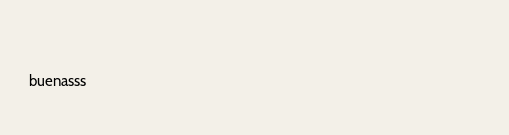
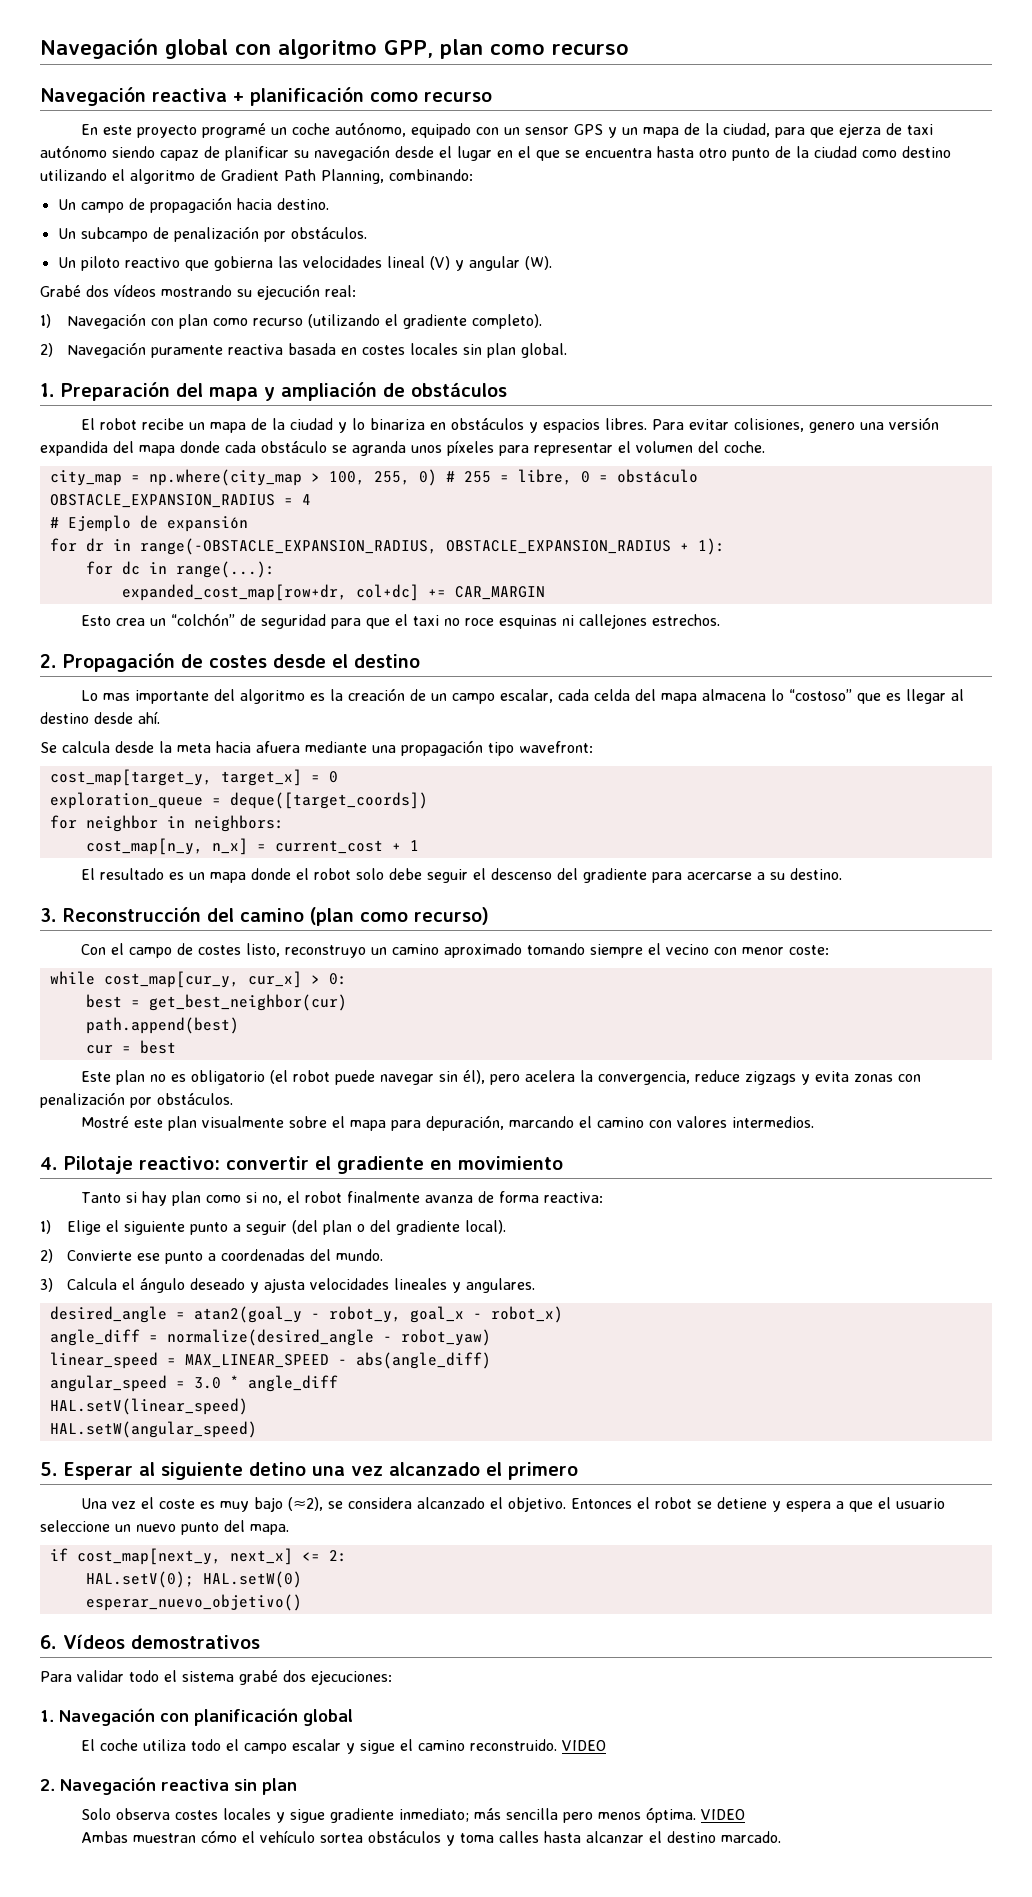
- buenasss
+ Navegación global con algoritmo GPP, plan como recurso
+ Navegación reactiva + planificación como recurso
+ En este proyecto programé un coche autónomo, equipado con un sensor GPS y un mapa de la ciudad, para que ejerza de taxi autónomo siendo capaz de planificar su navegación desde el lugar en el que se encuentra hasta otro punto de la ciudad como destino utilizando el algoritmo de Gradient Path Planning, combinando:
+ Un campo de propagación hacia destino.
+ Un subcampo de penalización por obstáculos.
+ Un piloto reactivo que gobierna las velocidades lineal (V) y angular (W).
+ Grabé dos vídeos mostrando su ejecución real:
+ 1) Navegación con plan como recurso (utilizando el gradiente completo).
+ 2) Navegación puramente reactiva basada en costes locales sin plan global.
+ 1. Preparación del mapa y ampliación de obstáculos
+ El robot recibe un mapa de la ciudad y lo binariza en obstáculos y espacios libres. Para evitar colisiones, genero una versión expandida del mapa donde cada obstáculo se agranda unos píxeles para representar el volumen del coche.
+ city_map = np.where(city_map > 100, 255, 0) # 255 = libre, 0 = obstáculo
+ OBSTACLE_EXPANSION_RADIUS = 4
+ # Ejemplo de expansión
+ for dr in range(-OBSTACLE_EXPANSION_RADIUS, OBSTACLE_EXPANSION_RADIUS + 1):
+ for dc in range(...):
+ expanded_cost_map[row+dr, col+dc] += CAR_MARGIN
+ Esto crea un “colchón” de seguridad para que el taxi no roce esquinas ni callejones estrechos.
+ 2. Propagación de costes desde el destino
+ Lo mas importante del algoritmo es la creación de un campo escalar, cada celda del mapa almacena lo “costoso” que es llegar al destino desde ahí.
+ Se calcula desde la meta hacia afuera mediante una propagación tipo wavefront:
+ cost_map[target_y, target_x] = 0
+ exploration_queue = deque([target_coords])
+ for neighbor in neighbors:
+ cost_map[n_y, n_x] = current_cost + 1
+ El resultado es un mapa donde el robot solo debe seguir el descenso del gradiente para acercarse a su destino.
+ 3. Reconstrucción del camino (plan como recurso)
+ Con el campo de costes listo, reconstruyo un camino aproximado tomando siempre el vecino con menor coste:
+ while cost_map[cur_y, cur_x] > 0:
+ best = get_best_neighbor(cur)
+ path.append(best)
+ cur = best
+ Este plan no es obligatorio (el robot puede navegar sin él), pero acelera la convergencia, reduce zigzags y evita zonas con penalización por obstáculos.
+ Mostré este plan visualmente sobre el mapa para depuración, marcando el camino con valores intermedios.
+ 4. Pilotaje reactivo: convertir el gradiente en movimiento
+ Tanto si hay plan como si no, el robot finalmente avanza de forma reactiva:
+ 1) Elige el siguiente punto a seguir (del plan o del gradiente local).
+ 2) Convierte ese punto a coordenadas del mundo.
+ 3) Calcula el ángulo deseado y ajusta velocidades lineales y angulares.
+ desired_angle = atan2(goal_y - robot_y, goal_x - robot_x)
+ angle_diff = normalize(desired_angle - robot_yaw)
+ linear_speed = MAX_LINEAR_SPEED - abs(angle_diff)
+ angular_speed = 3.0 * angle_diff
+ HAL.setV(linear_speed)
+ HAL.setW(angular_speed)
+ 5. Esperar al siguiente detino una vez alcanzado el primero
+ Una vez el coste es muy bajo (≈2), se considera alcanzado el objetivo. Entonces el robot se detiene y espera a que el usuario seleccione un nuevo punto del mapa.
+ if cost_map[next_y, next_x] <= 2:
+ HAL.setV(0); HAL.setW(0)
+ esperar_nuevo_objetivo()
+ 6. Vídeos demostrativos
+ Para validar todo el sistema grabé dos ejecuciones:
+ 1. Navegación con planificación global
+ El coche utiliza todo el campo escalar y sigue el camino reconstruido. VIDEO
+ 2. Navegación reactiva sin plan
+ Solo observa costes locales y sigue gradiente inmediato; más sencilla pero menos óptima. VIDEO
+ Ambas muestran cómo el vehículo sortea obstáculos y toma calles hasta alcanzar el destino marcado.

